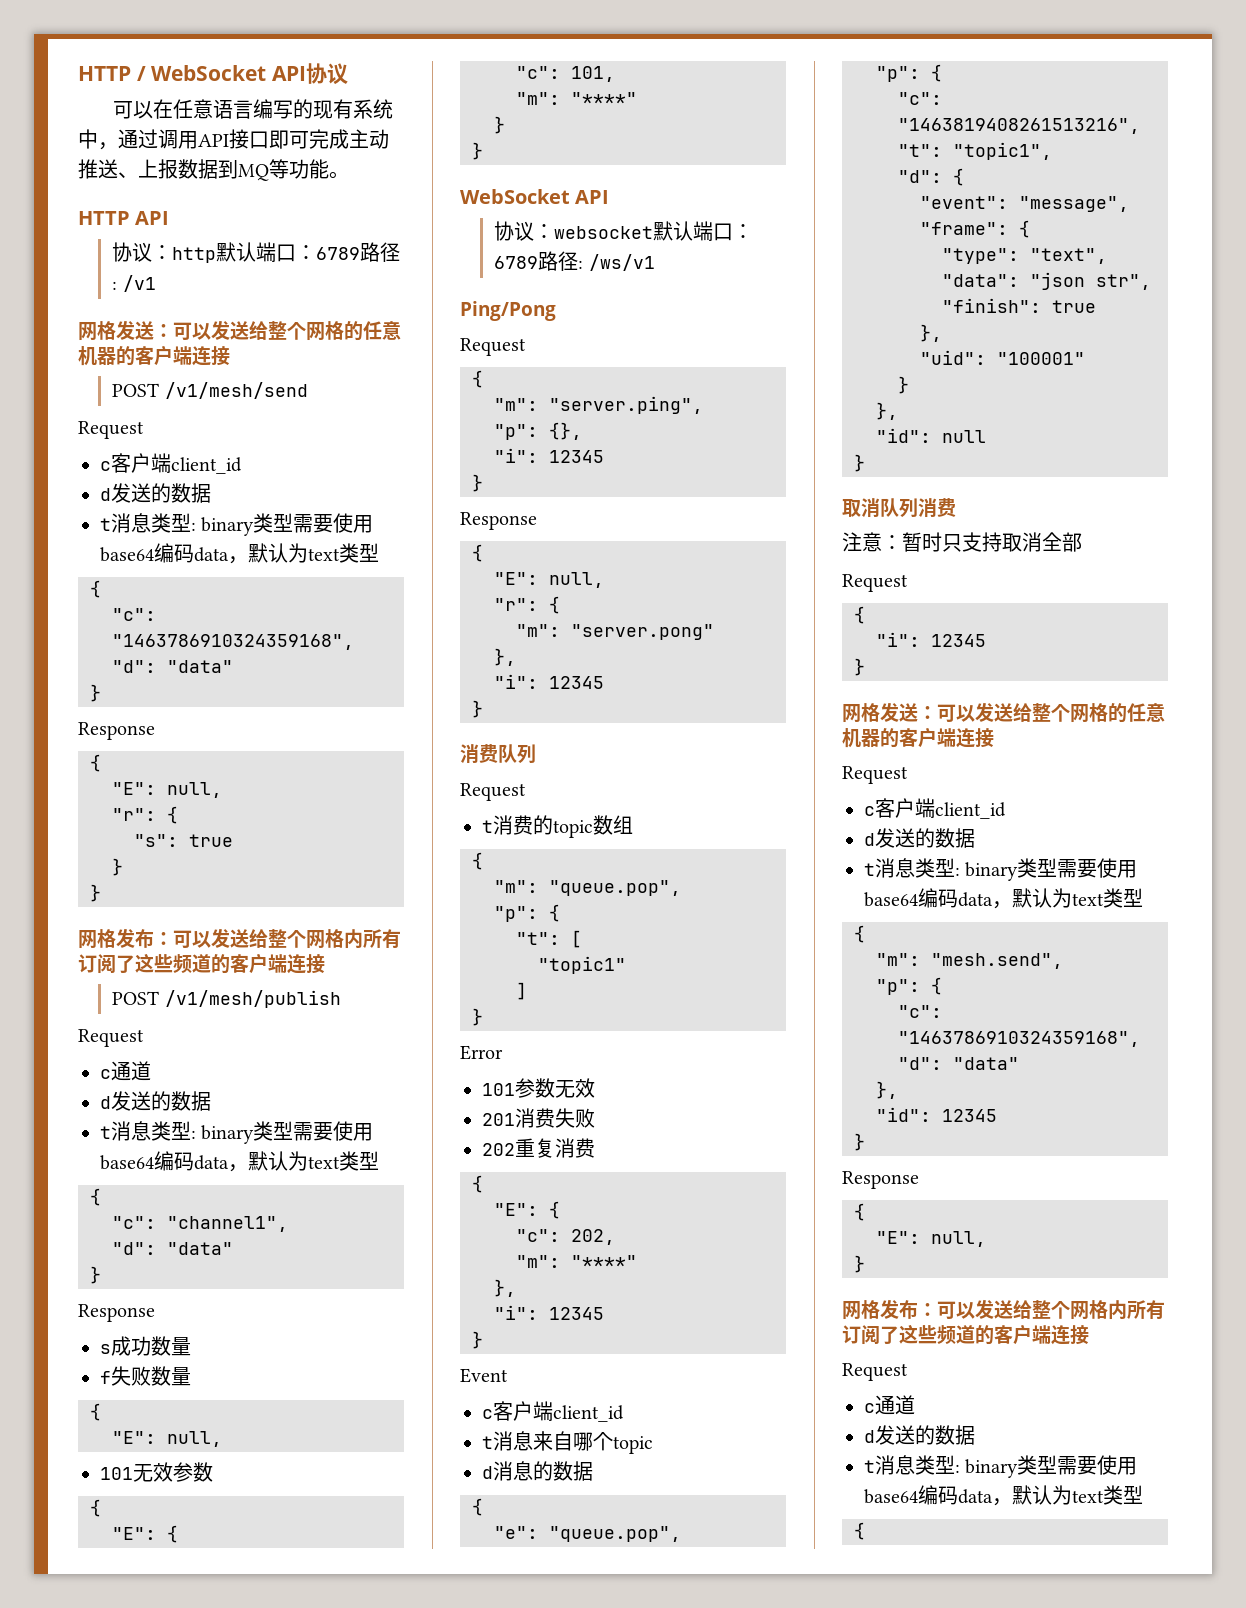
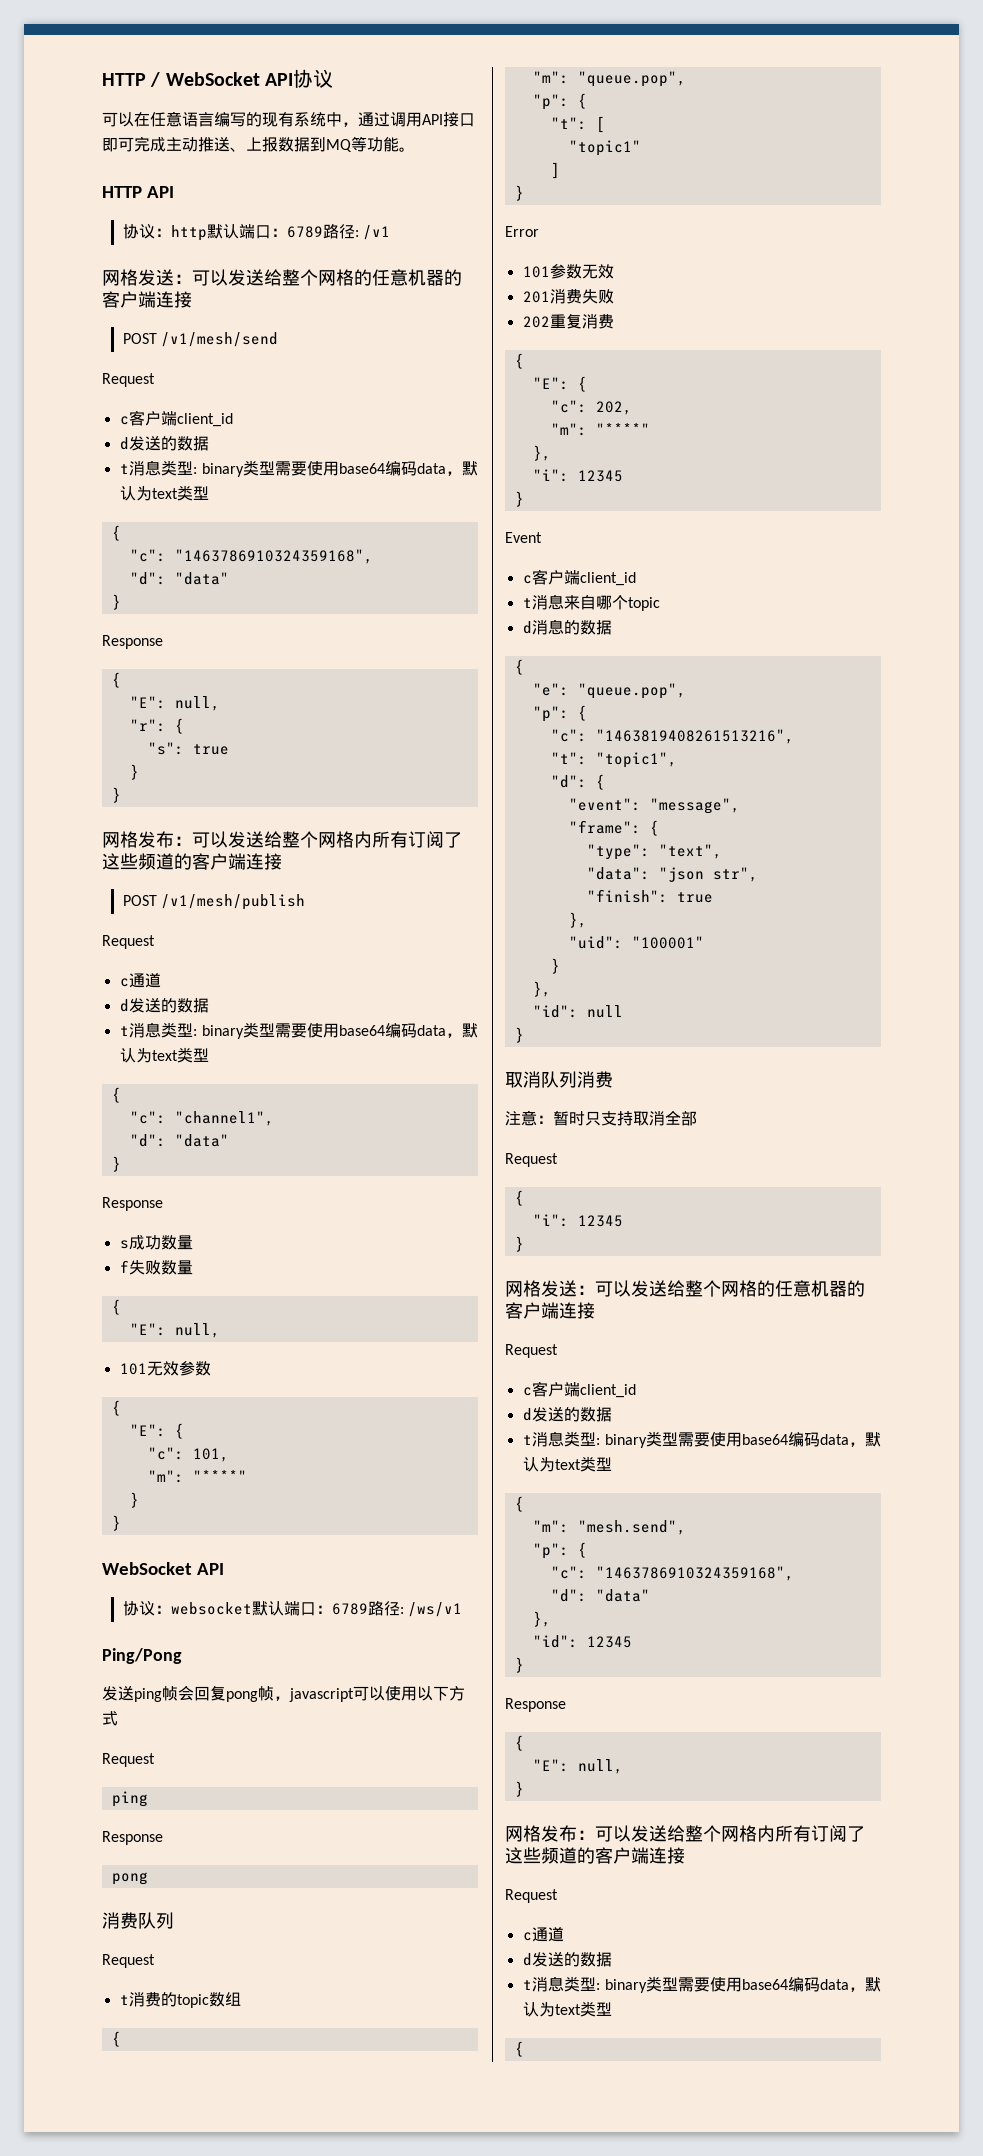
  Ping/Pong
+ 发送ping帧会回复pong帧，javascript可以使用以下方式
  Request
- {
- "m": "server.ping",
- "p": {},
- "i": 12345
- }
+ ping
  Response
- {
- "E": null,
- "r": {
- "m": "server.pong"
- },
- "i": 12345
- }
+ pong

